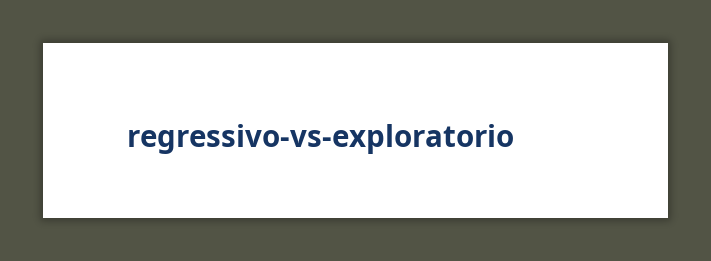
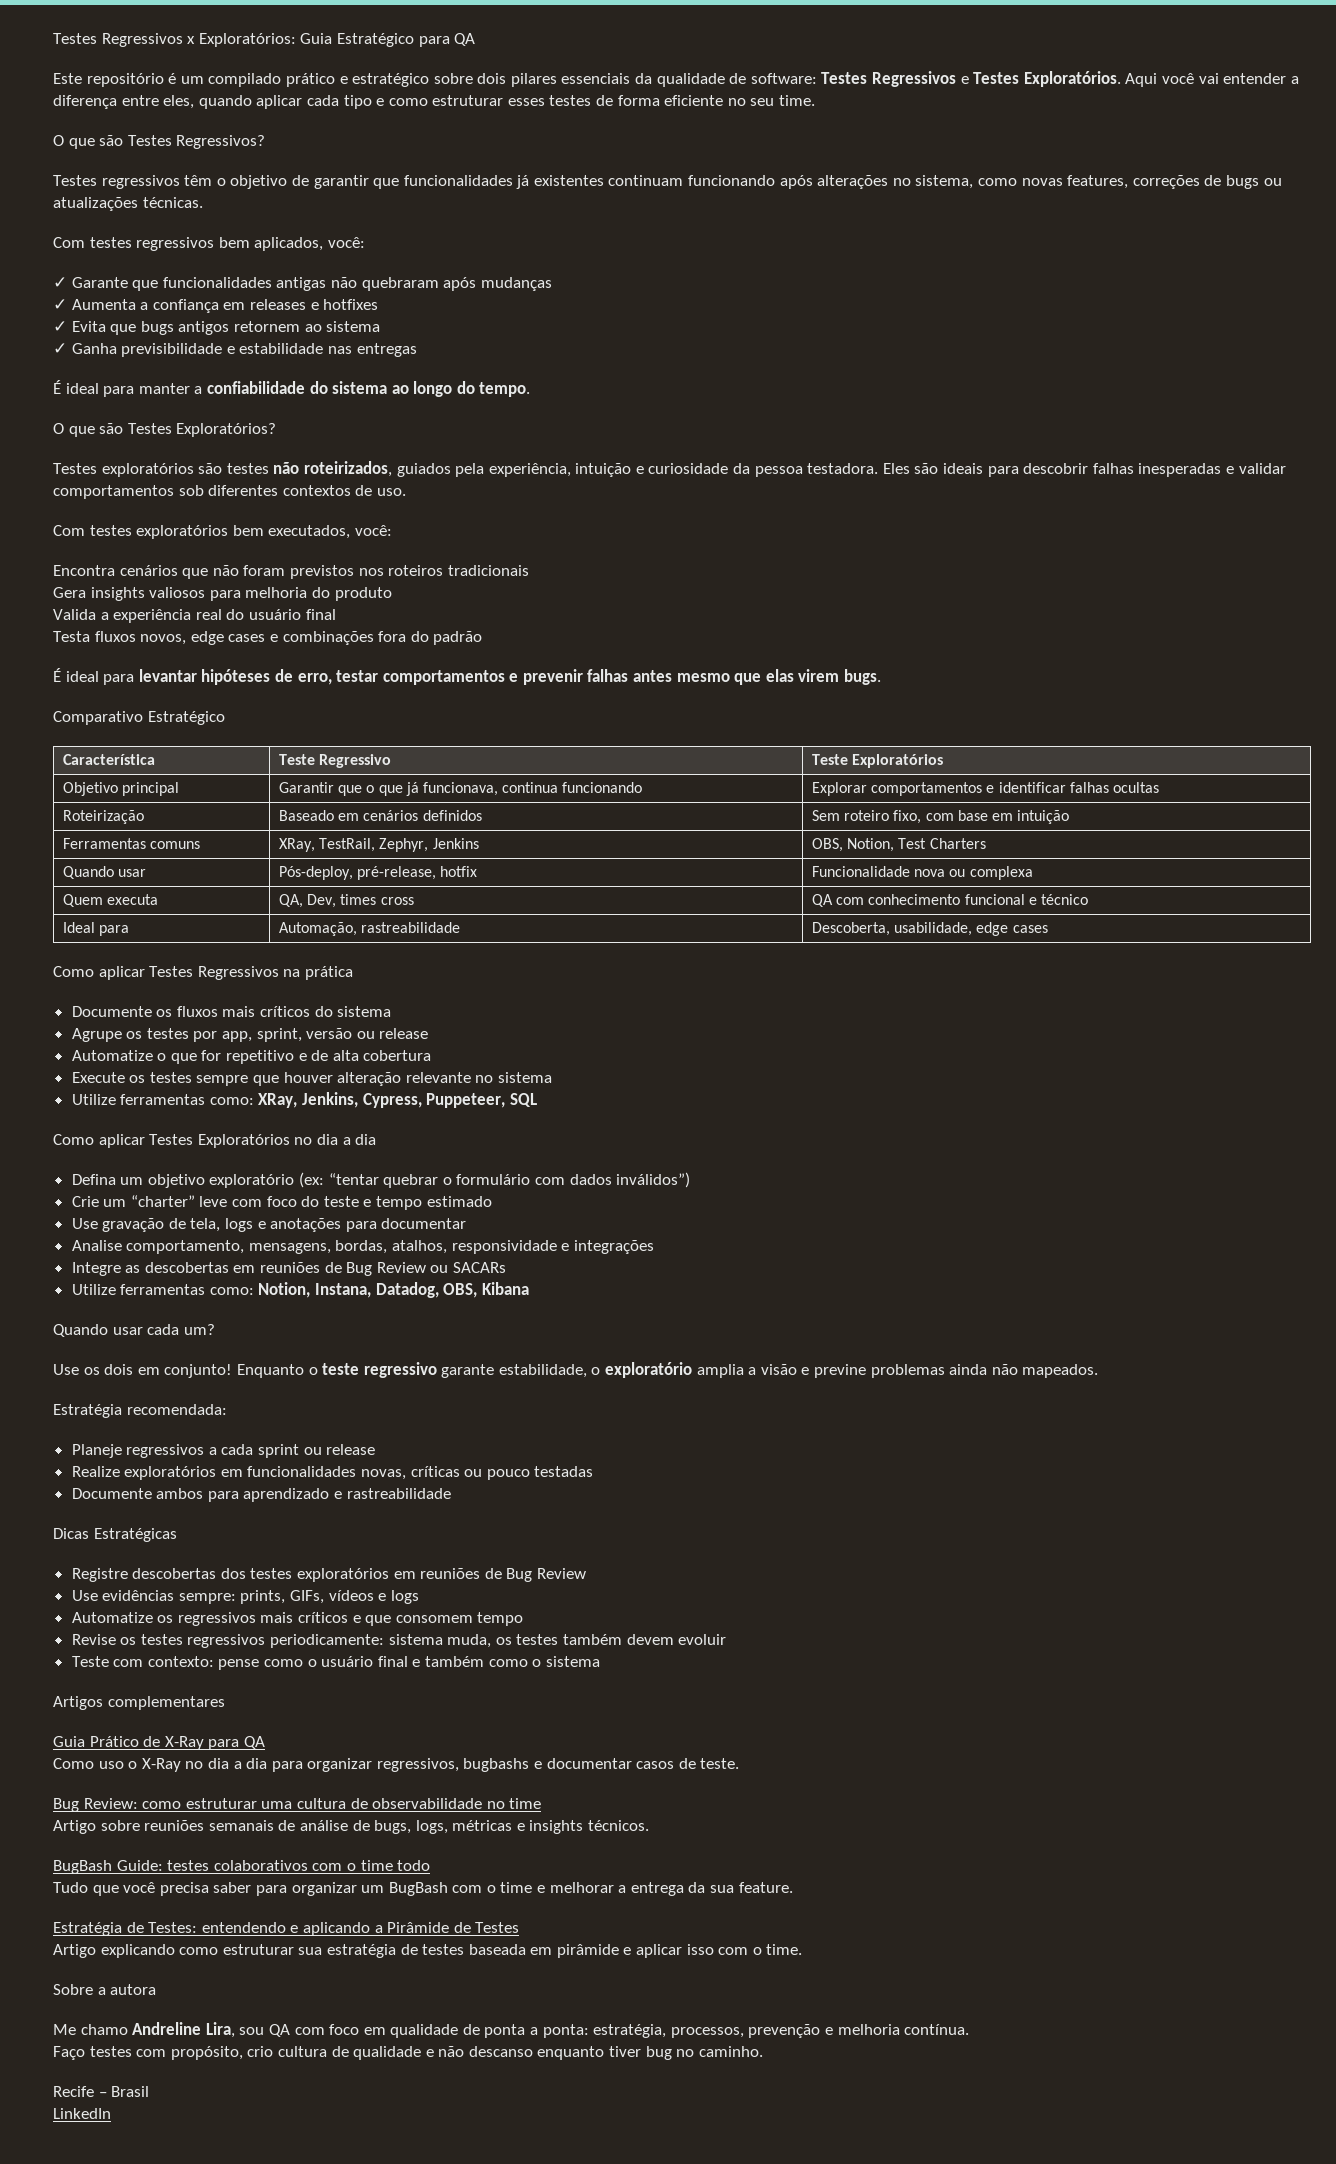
- regressivo-vs-exploratorio
+ Testes Regressivos x Exploratórios: Guia Estratégico para QA
+ Este repositório é um compilado prático e estratégico sobre dois pilares essenciais da qualidade de software: Testes Regressivos e Testes Exploratórios. Aqui você vai entender a diferença entre eles, quando aplicar cada tipo e como estruturar esses testes de forma eficiente no seu time.
+ O que são Testes Regressivos?
+ Testes regressivos têm o objetivo de garantir que funcionalidades já existentes continuam funcionando após alterações no sistema, como novas features, correções de bugs ou atualizações técnicas.
+ Com testes regressivos bem aplicados, você:
+ ✓ Garante que funcionalidades antigas não quebraram após mudanças
+ ✓ Aumenta a confiança em releases e hotfixes
+ ✓ Evita que bugs antigos retornem ao sistema
+ ✓ Ganha previsibilidade e estabilidade nas entregas
+ É ideal para manter a confiabilidade do sistema ao longo do tempo.
+ O que são Testes Exploratórios?
+ Testes exploratórios são testes não roteirizados, guiados pela experiência, intuição e curiosidade da pessoa testadora. Eles são ideais para descobrir falhas inesperadas e validar comportamentos sob diferentes contextos de uso.
+ Com testes exploratórios bem executados, você:
+ Encontra cenários que não foram previstos nos roteiros tradicionais
+ Gera insights valiosos para melhoria do produto
+ Valida a experiência real do usuário final
+ Testa fluxos novos, edge cases e combinações fora do padrão
+ É ideal para levantar hipóteses de erro, testar comportamentos e prevenir falhas antes mesmo que elas virem bugs.
+ Comparativo Estratégico
+ Característica | Teste Regressivo | Teste Exploratórios
+ Objetivo principal | Garantir que o que já funcionava, continua funcionando | Explorar comportamentos e identificar falhas ocultas
+ Roteirização | Baseado em cenários definidos | Sem roteiro fixo, com base em intuição
+ Ferramentas comuns | XRay, TestRail, Zephyr, Jenkins | OBS, Notion, Test Charters
+ Quando usar | Pós-deploy, pré-release, hotfix | Funcionalidade nova ou complexa
+ Quem executa | QA, Dev, times cross | QA com conhecimento funcional e técnico
+ Ideal para | Automação, rastreabilidade | Descoberta, usabilidade, edge cases
+ Como aplicar Testes Regressivos na prática
+ Documente os fluxos mais críticos do sistema
+ Agrupe os testes por app, sprint, versão ou release
+ Automatize o que for repetitivo e de alta cobertura
+ Execute os testes sempre que houver alteração relevante no sistema
+ Utilize ferramentas como: XRay, Jenkins, Cypress, Puppeteer, SQL
+ Como aplicar Testes Exploratórios no dia a dia
+ Defina um objetivo exploratório (ex: “tentar quebrar o formulário com dados inválidos”)
+ Crie um “charter” leve com foco do teste e tempo estimado
+ Use gravação de tela, logs e anotações para documentar
+ Analise comportamento, mensagens, bordas, atalhos, responsividade e integrações
+ Integre as descobertas em reuniões de Bug Review ou SACARs
+ Utilize ferramentas como: Notion, Instana, Datadog, OBS, Kibana
+ Quando usar cada um?
+ Use os dois em conjunto! Enquanto o teste regressivo garante estabilidade, o exploratório amplia a visão e previne problemas ainda não mapeados.
+ Estratégia recomendada:
+ Planeje regressivos a cada sprint ou release
+ Realize exploratórios em funcionalidades novas, críticas ou pouco testadas
+ Documente ambos para aprendizado e rastreabilidade
+ Dicas Estratégicas
+ Registre descobertas dos testes exploratórios em reuniões de Bug Review
+ Use evidências sempre: prints, GIFs, vídeos e logs
+ Automatize os regressivos mais críticos e que consomem tempo
+ Revise os testes regressivos periodicamente: sistema muda, os testes também devem evoluir
+ Teste com contexto: pense como o usuário final e também como o sistema
+ Artigos complementares
+ Guia Prático de X-Ray para QA
+ Como uso o X-Ray no dia a dia para organizar regressivos, bugbashs e documentar casos de teste.
+ Bug Review: como estruturar uma cultura de observabilidade no time
+ Artigo sobre reuniões semanais de análise de bugs, logs, métricas e insights técnicos.
+ BugBash Guide: testes colaborativos com o time todo
+ Tudo que você precisa saber para organizar um BugBash com o time e melhorar a entrega da sua feature.
+ Estratégia de Testes: entendendo e aplicando a Pirâmide de Testes
+ Artigo explicando como estruturar sua estratégia de testes baseada em pirâmide e aplicar isso com o time.
+ Sobre a autora
+ Me chamo Andreline Lira, sou QA com foco em qualidade de ponta a ponta: estratégia, processos, prevenção e melhoria contínua.
+ Faço testes com propósito, crio cultura de qualidade e não descanso enquanto tiver bug no caminho.
+ Recife – Brasil
+ LinkedIn

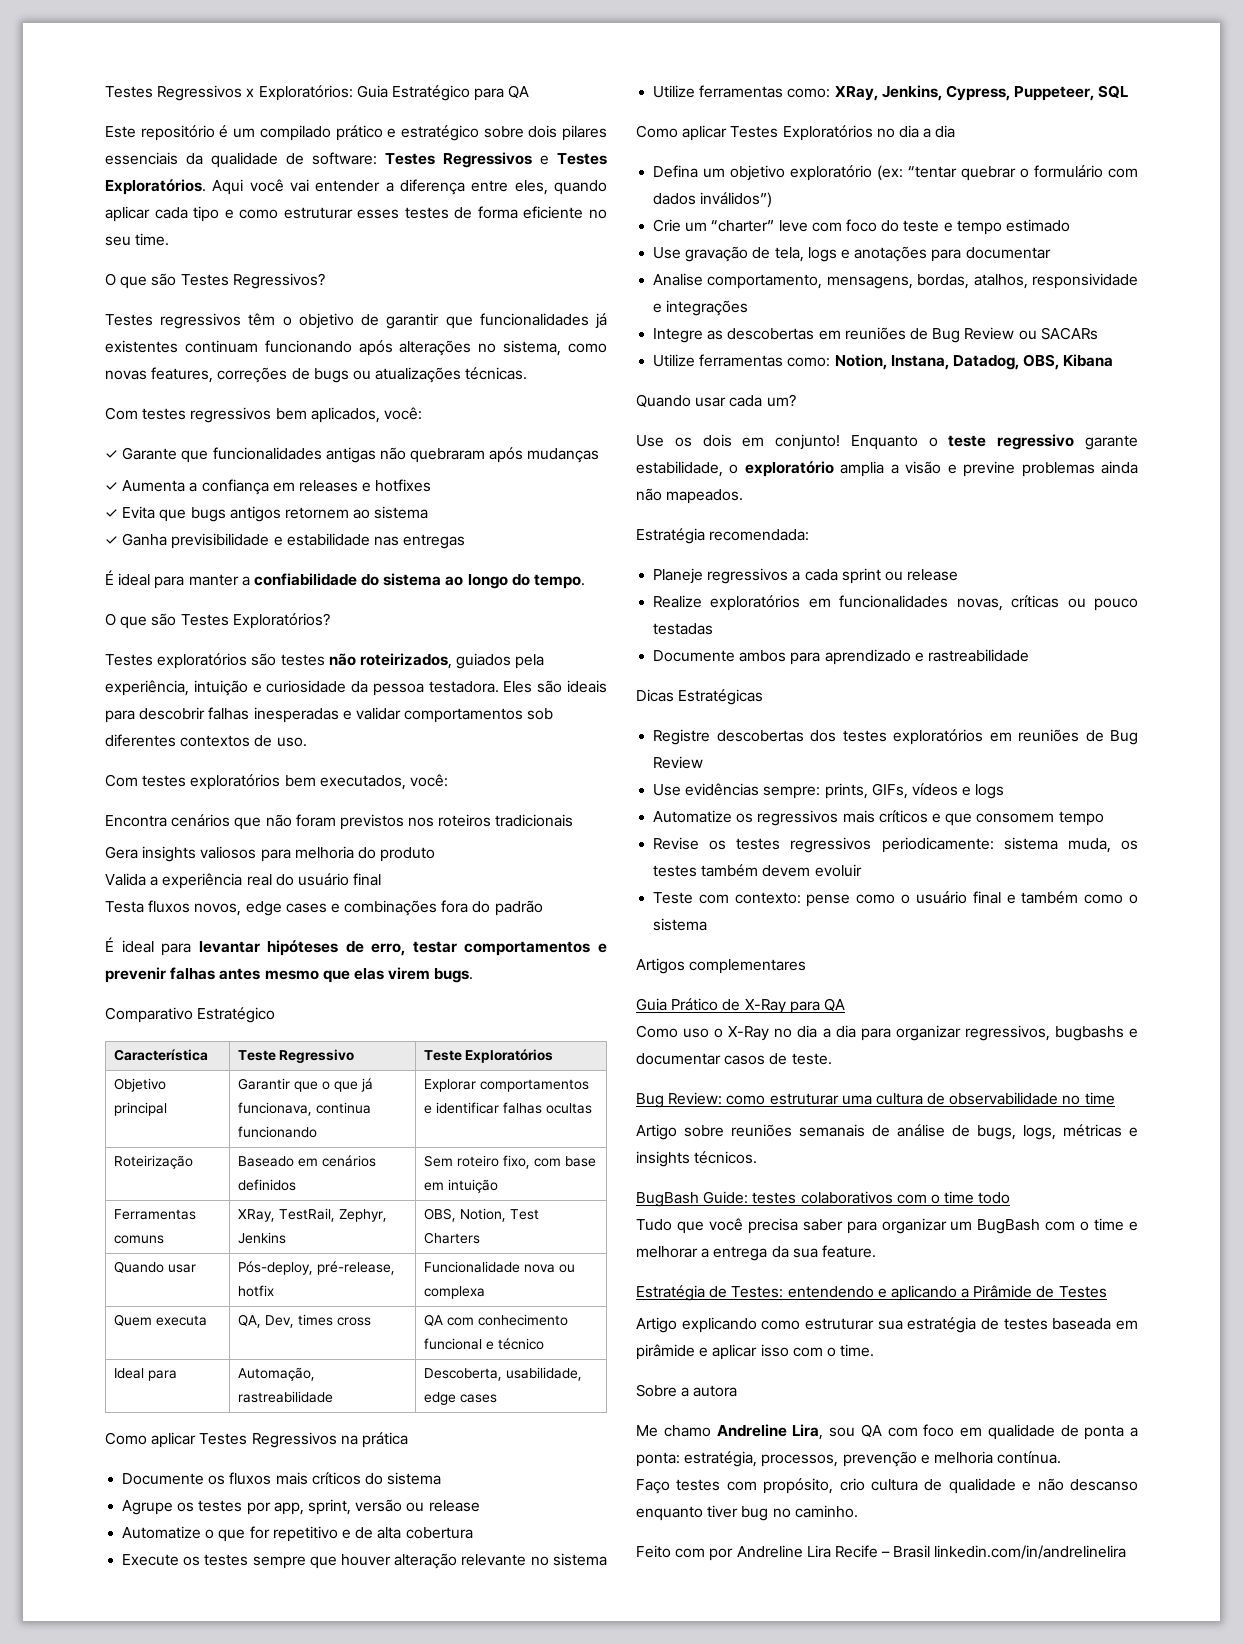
- Recife – Brasil
- LinkedIn
+ Feito com por Andreline Lira Recife – Brasil linkedin.com/in/andrelinelira

